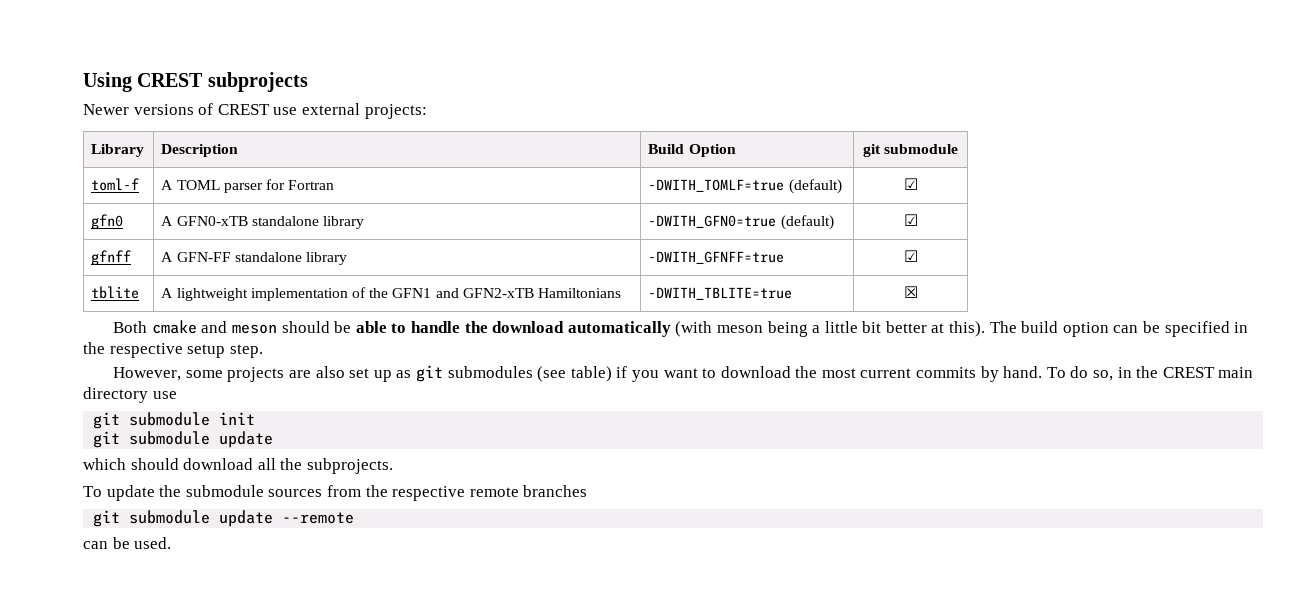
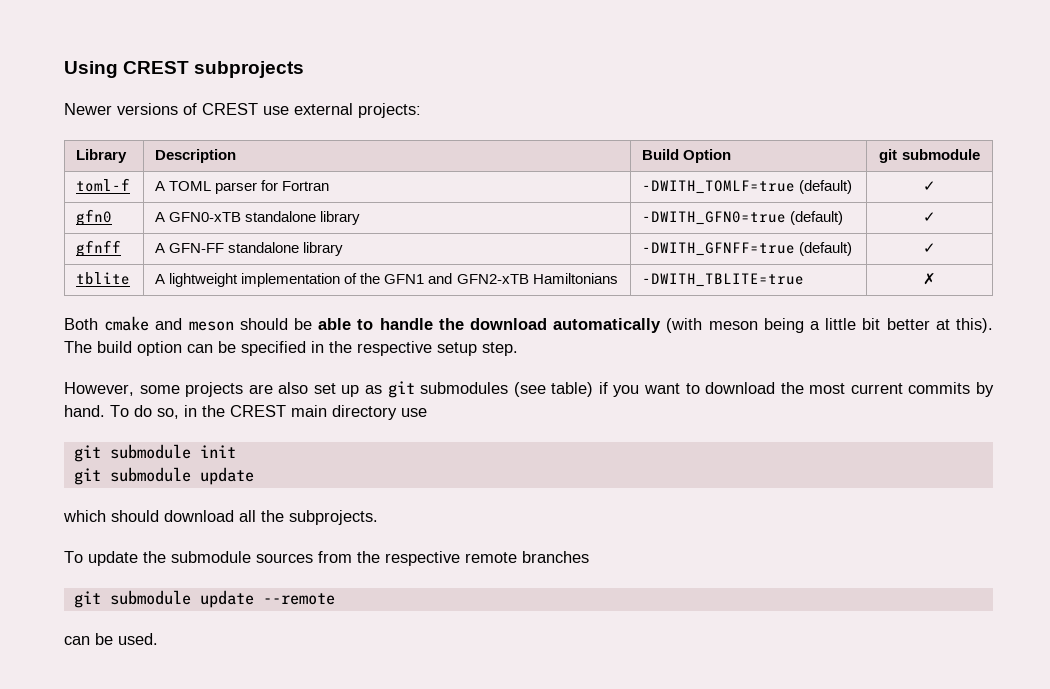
- toml-f | A TOML parser for Fortran | -DWITH_TOMLF=true (default) | ☑
+ toml-f | A TOML parser for Fortran | -DWITH_TOMLF=true (default) | ✓
- gfn0 | A GFN0-xTB standalone library | -DWITH_GFN0=true (default) | ☑
+ gfn0 | A GFN0-xTB standalone library | -DWITH_GFN0=true (default) | ✓
- gfnff | A GFN-FF standalone library | -DWITH_GFNFF=true | ☑
+ gfnff | A GFN-FF standalone library | -DWITH_GFNFF=true (default) | ✓
- tblite | A lightweight implementation of the GFN1 and GFN2-xTB Hamiltonians | -DWITH_TBLITE=true | ☒
+ tblite | A lightweight implementation of the GFN1 and GFN2-xTB Hamiltonians | -DWITH_TBLITE=true | ✗

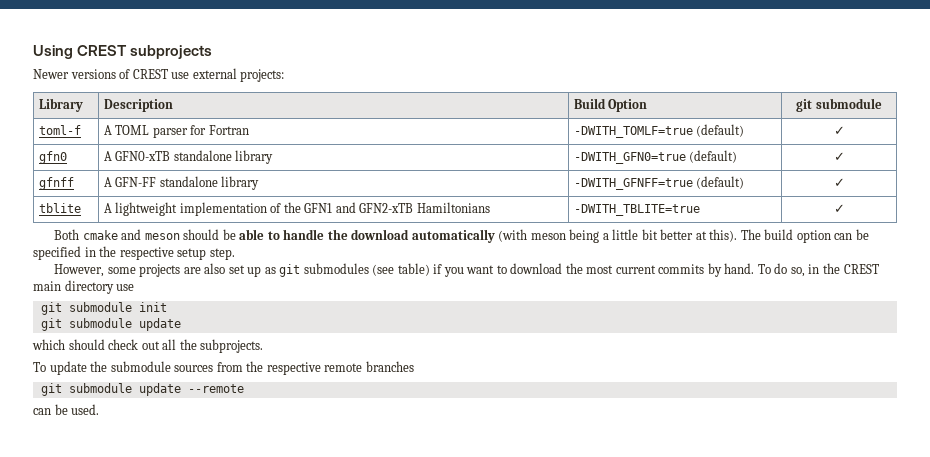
- tblite | A lightweight implementation of the GFN1 and GFN2-xTB Hamiltonians | -DWITH_TBLITE=true | ✗
+ tblite | A lightweight implementation of the GFN1 and GFN2-xTB Hamiltonians | -DWITH_TBLITE=true | ✓
- which should download all the subprojects.
+ which should check out all the subprojects.

